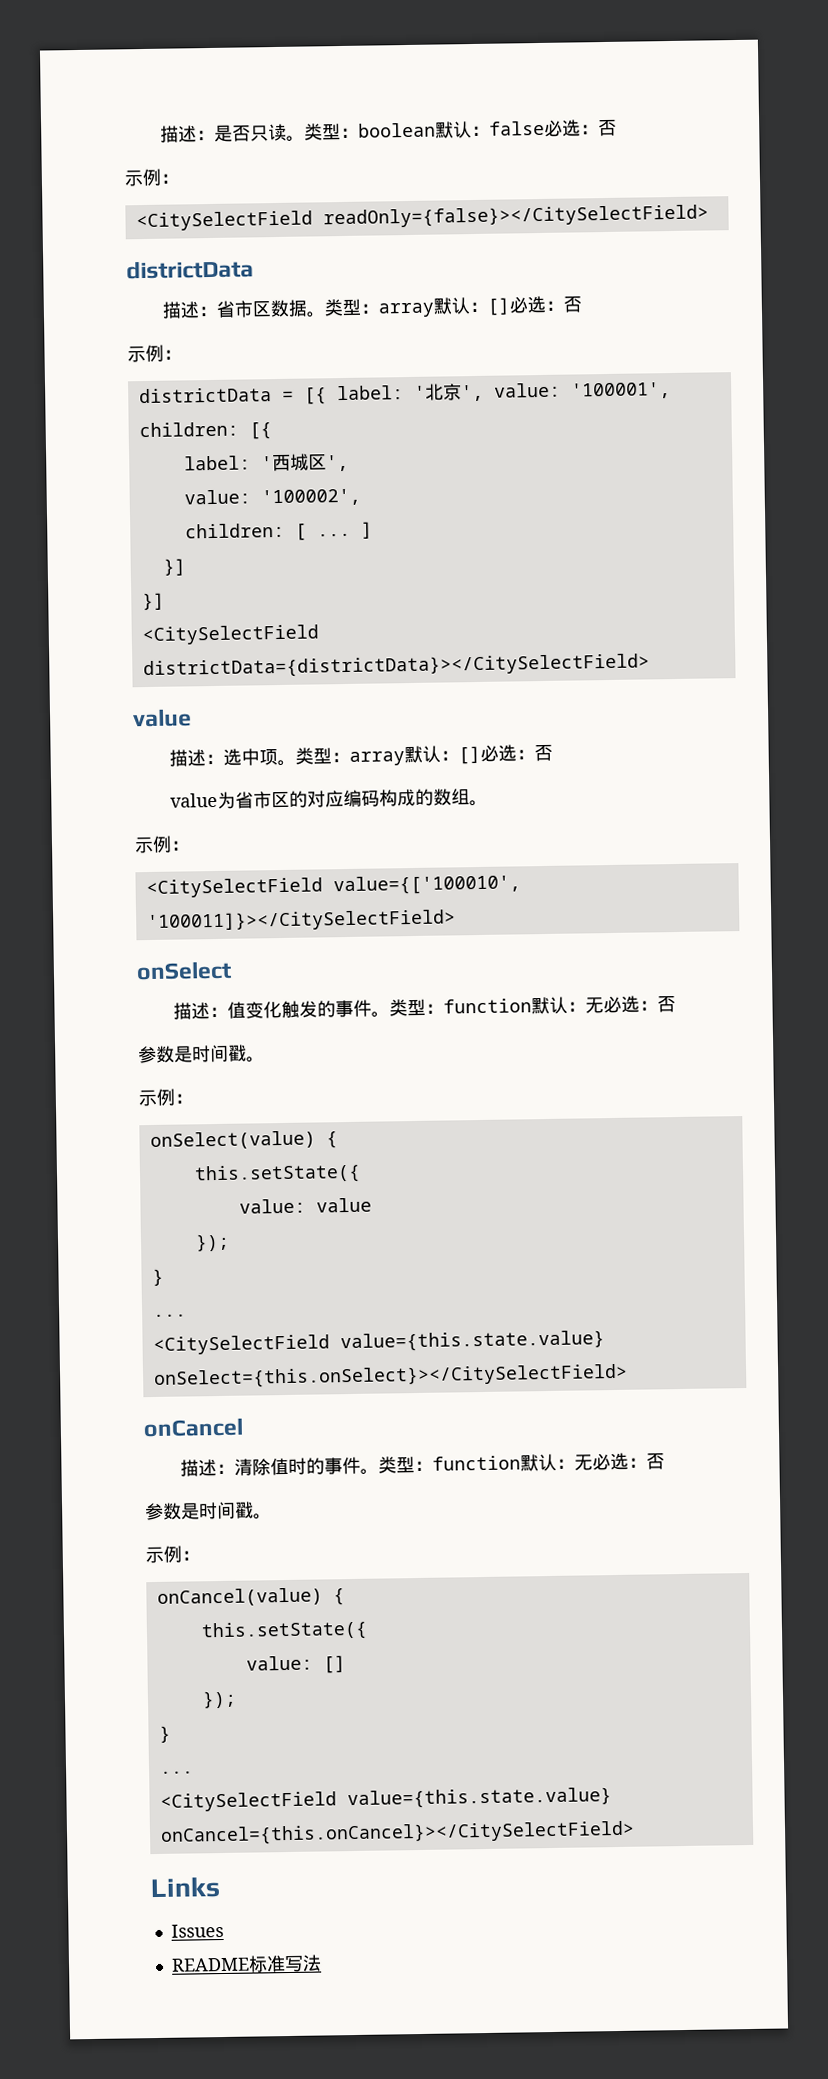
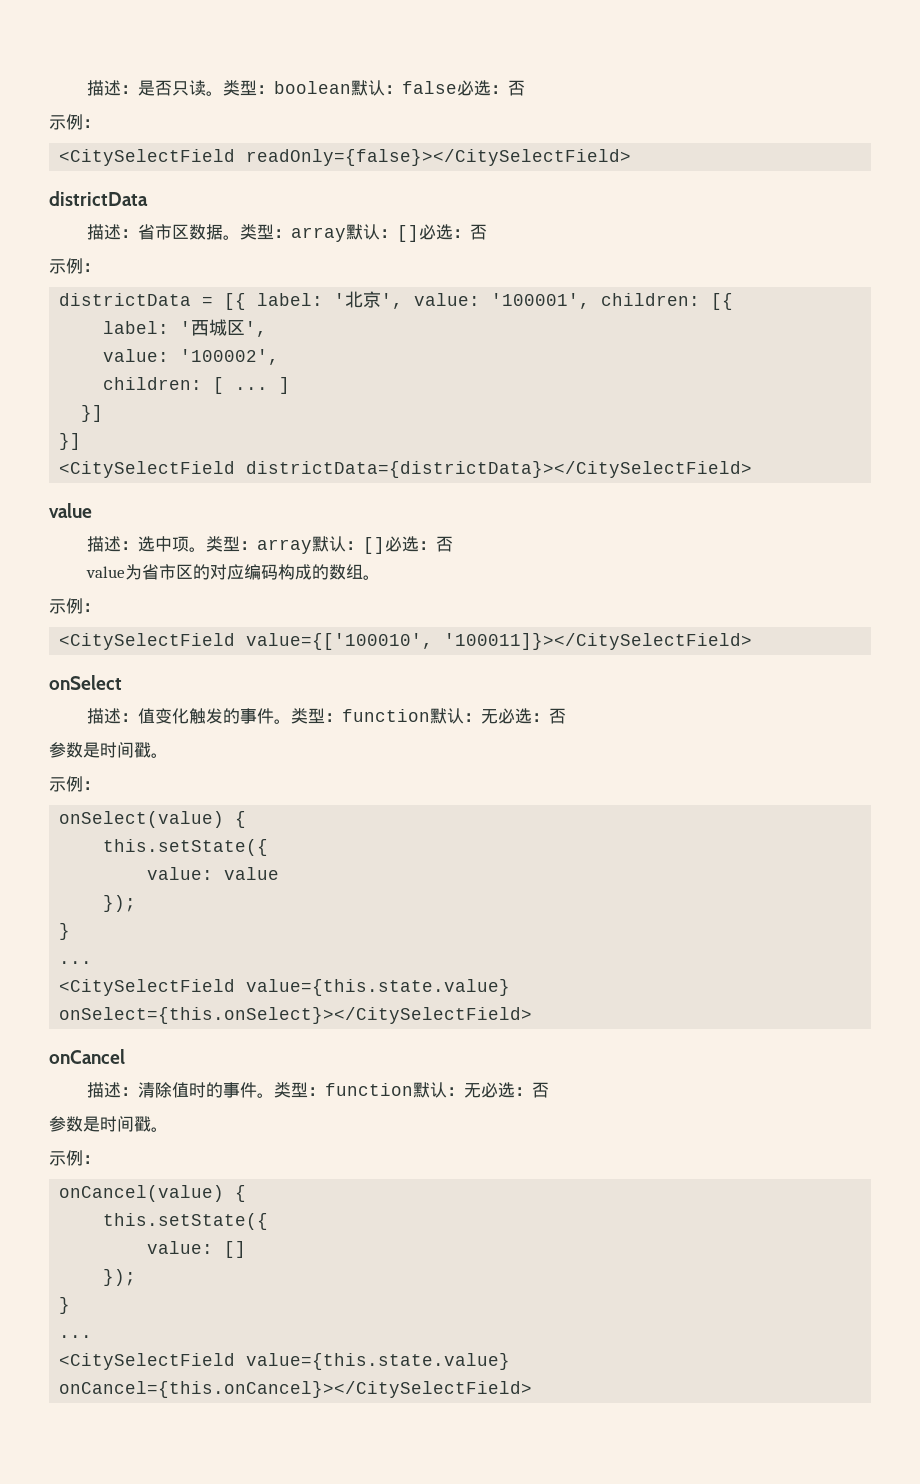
- Links
- Issues
- README标准写法

